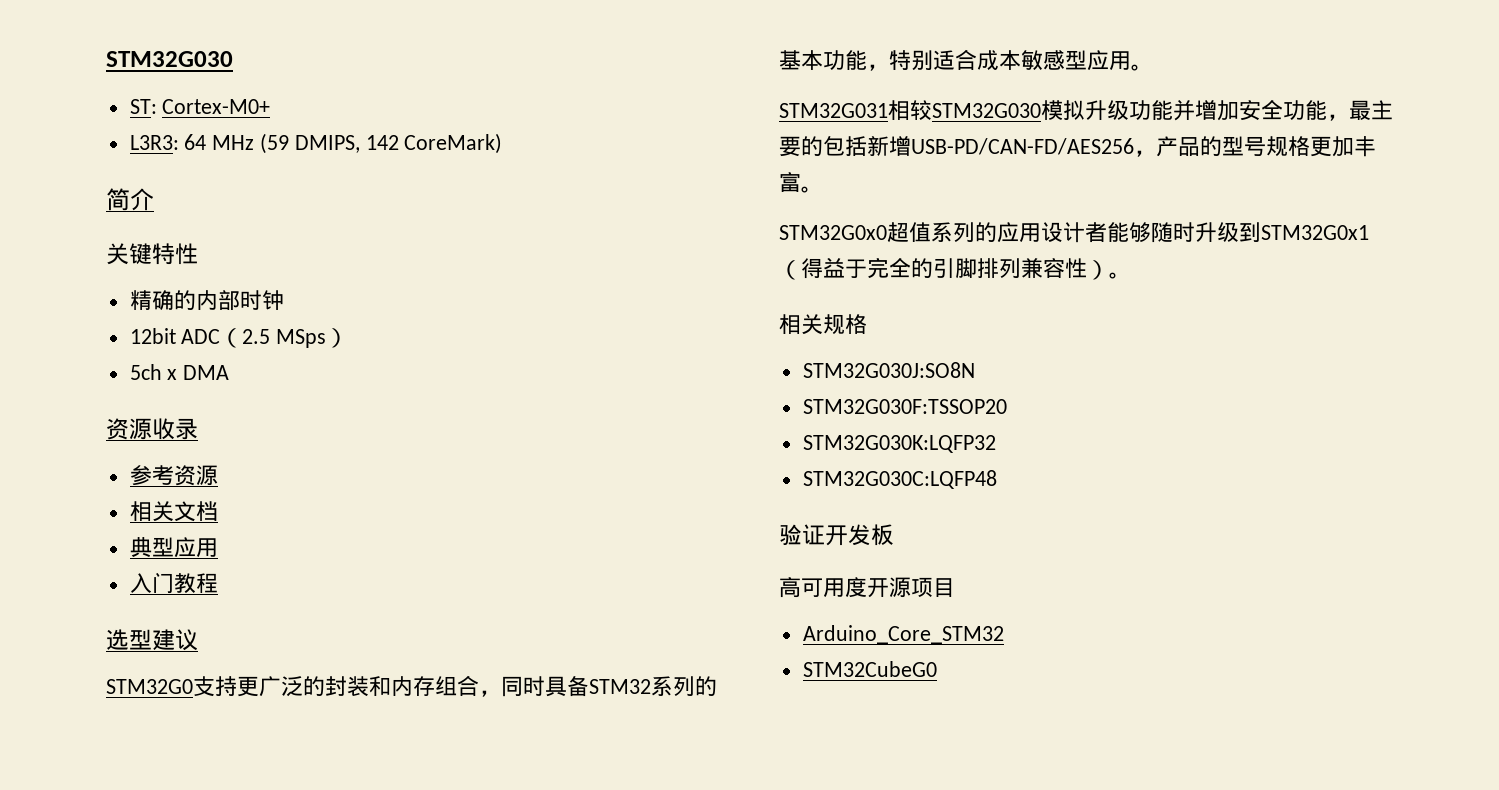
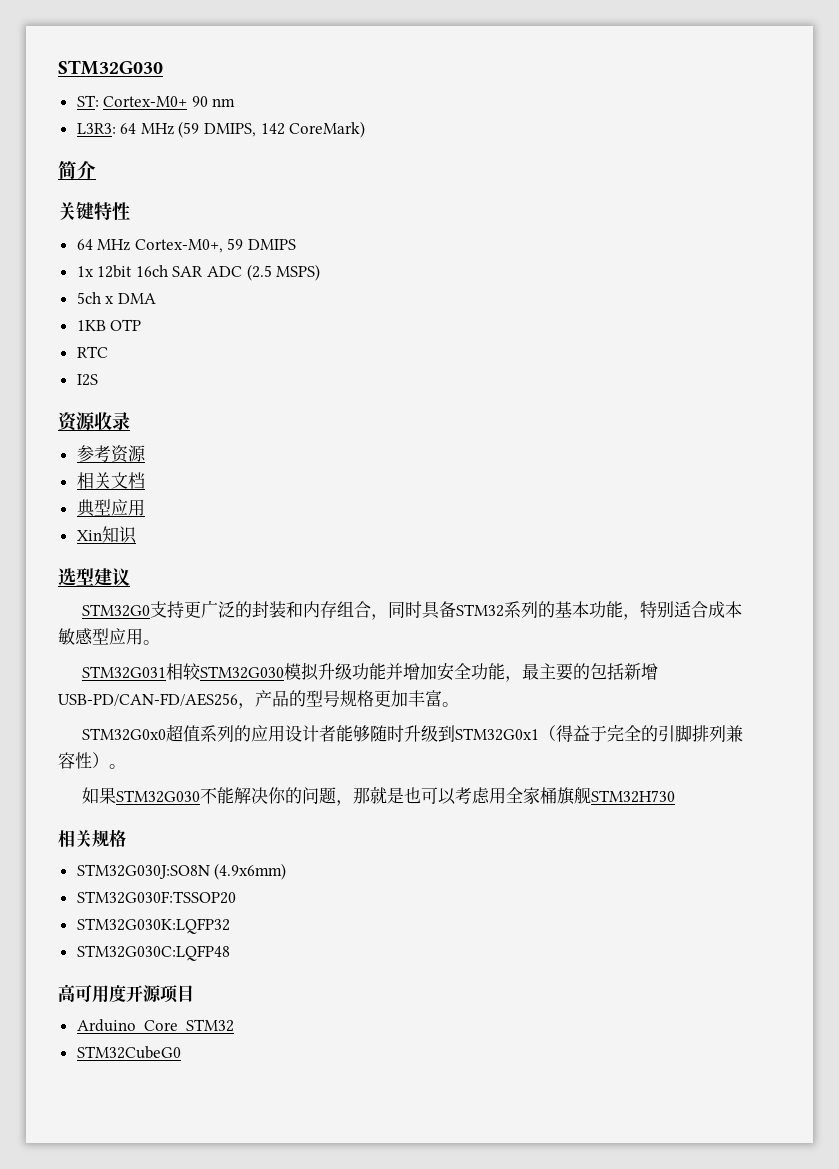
- ST: Cortex-M0+
+ ST: Cortex-M0+ 90 nm
- 精确的内部时钟
- 12bit ADC（2.5 MSps）
+ 64 MHz Cortex-M0+, 59 DMIPS
+ 1x 12bit 16ch SAR ADC (2.5 MSPS)
+ 1KB OTP
+ RTC
+ I2S
- 入门教程
+ Xin知识
+ 如果STM32G030不能解决你的问题，那就是也可以考虑用全家桶旗舰STM32H730
- STM32G030J:SO8N
+ STM32G030J:SO8N (4.9x6mm)
- 验证开发板

